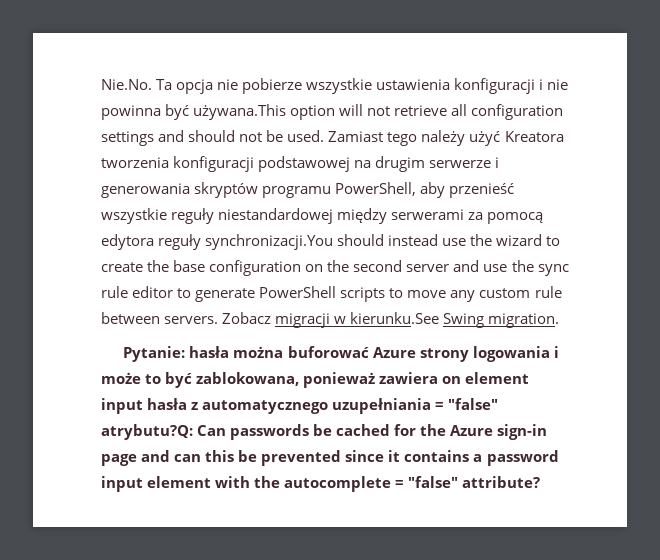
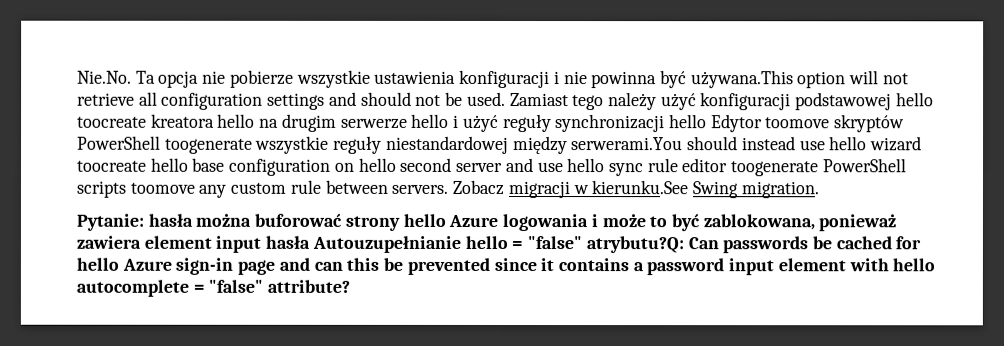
- Zamiast tego należy użyć Kreatora tworzenia konfiguracji podstawowej na drugim serwerze i generowania skryptów programu PowerShell, aby przenieść wszystkie reguły niestandardowej między serwerami za pomocą edytora reguły synchronizacji.You should instead use the wizard to create the base configuration on the second server and use the sync rule editor to generate PowerShell scripts to move any custom rule between servers.
+ Zamiast tego należy użyć konfiguracji podstawowej hello toocreate kreatora hello na drugim serwerze hello i użyć reguły synchronizacji hello Edytor toomove skryptów PowerShell toogenerate wszystkie reguły niestandardowej między serwerami.You should instead use hello wizard toocreate hello base configuration on hello second server and use hello sync rule editor toogenerate PowerShell scripts toomove any custom rule between servers.
- Pytanie: hasła można buforować Azure strony logowania i może to być zablokowana, ponieważ zawiera on element input hasła z automatycznego uzupełniania = "false" atrybutu?Q: Can passwords be cached for the Azure sign-in page and can this be prevented since it contains a password input element with the autocomplete = "false" attribute?
+ Pytanie: hasła można buforować strony hello Azure logowania i może to być zablokowana, ponieważ zawiera element input hasła Autouzupełnianie hello = "false" atrybutu?Q: Can passwords be cached for hello Azure sign-in page and can this be prevented since it contains a password input element with hello autocomplete = "false" attribute?

